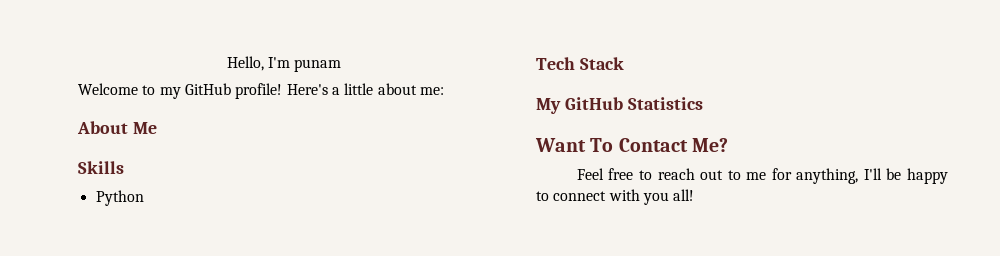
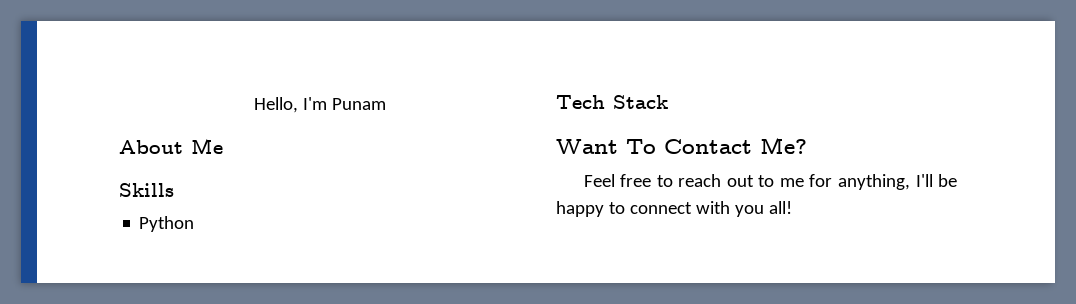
- Hello, I'm punam
- Welcome to my GitHub profile! Here's a little about me:
+ Hello, I'm Punam
- My GitHub Statistics

